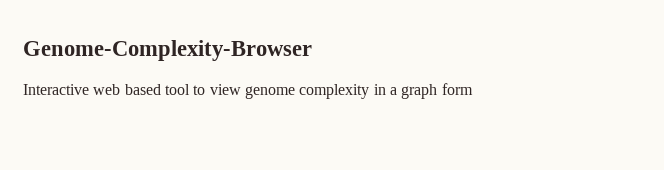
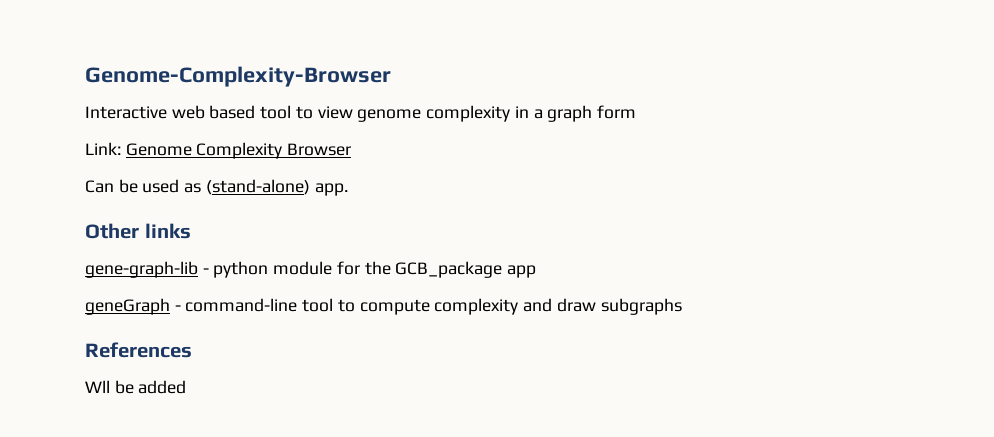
+ Link: Genome Complexity Browser
+ Can be used as (stand-alone) app.
+ Other links
+ gene-graph-lib - python module for the GCB_package app
+ geneGraph - command-line tool to compute complexity and draw subgraphs
+ References
+ Wll be added

